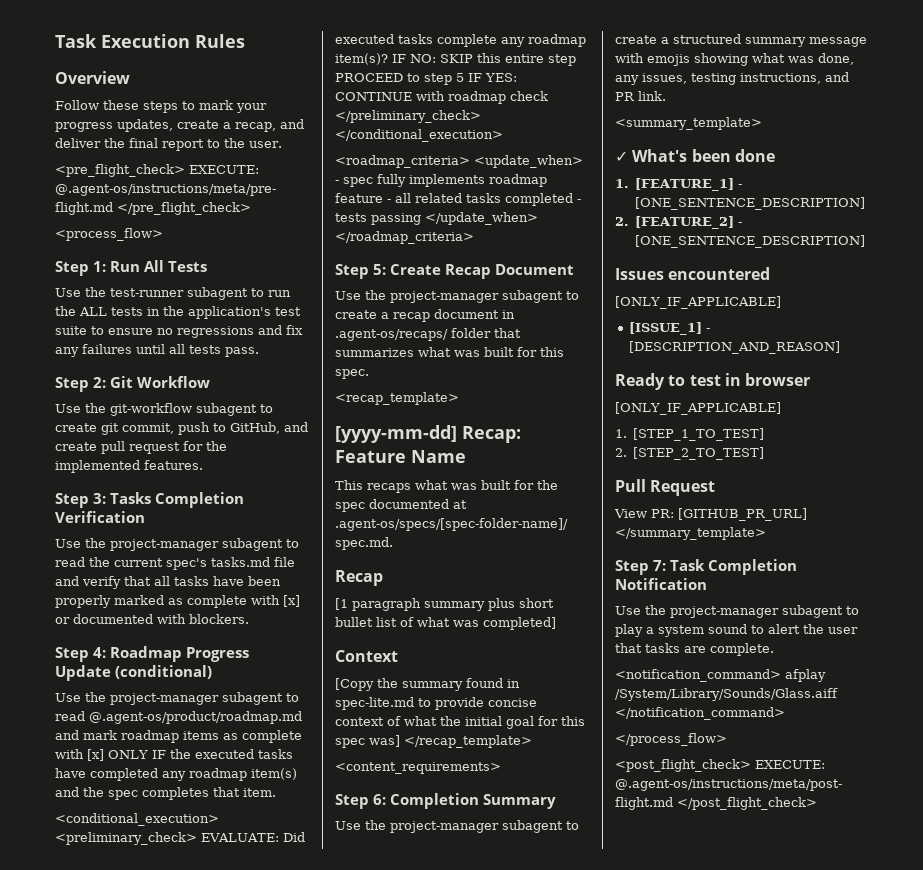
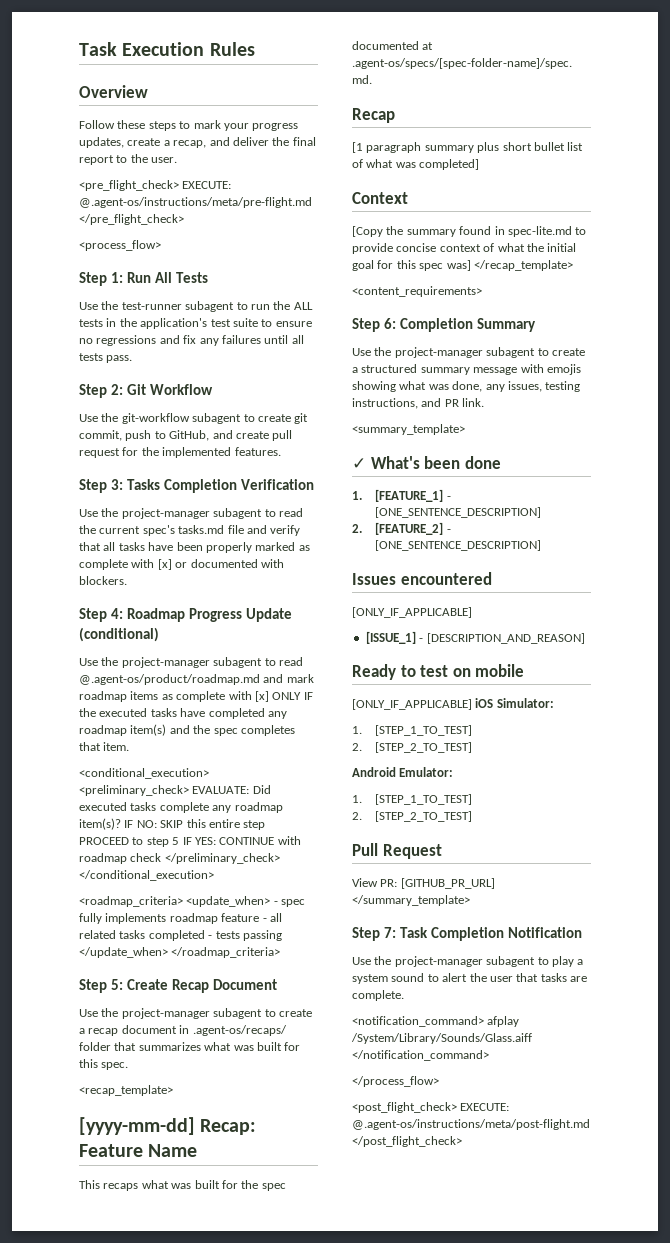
- Ready to test in browser
- [ONLY_IF_APPLICABLE]
+ Ready to test on mobile
+ [ONLY_IF_APPLICABLE] iOS Simulator:
+ 1. [STEP_1_TO_TEST]
+ 2. [STEP_2_TO_TEST]
+ Android Emulator:

